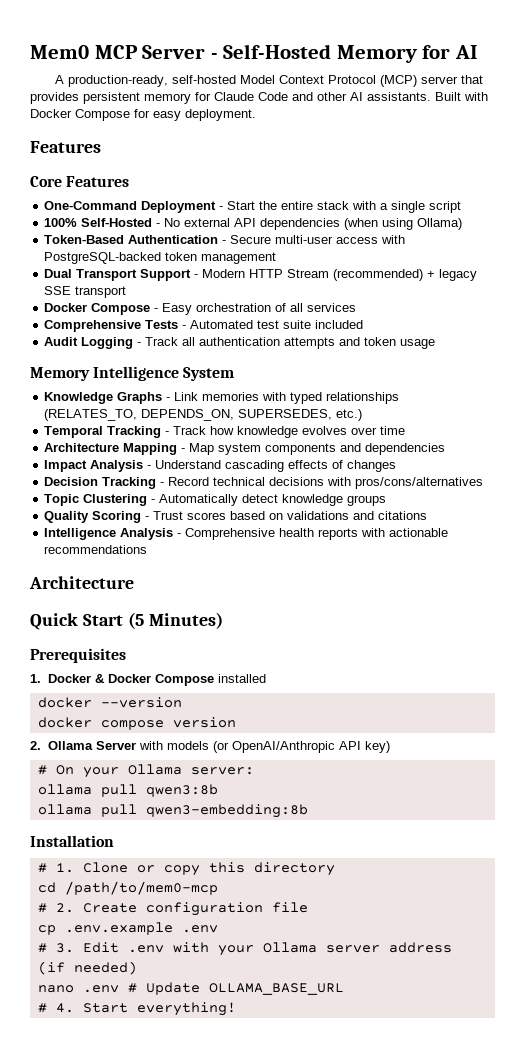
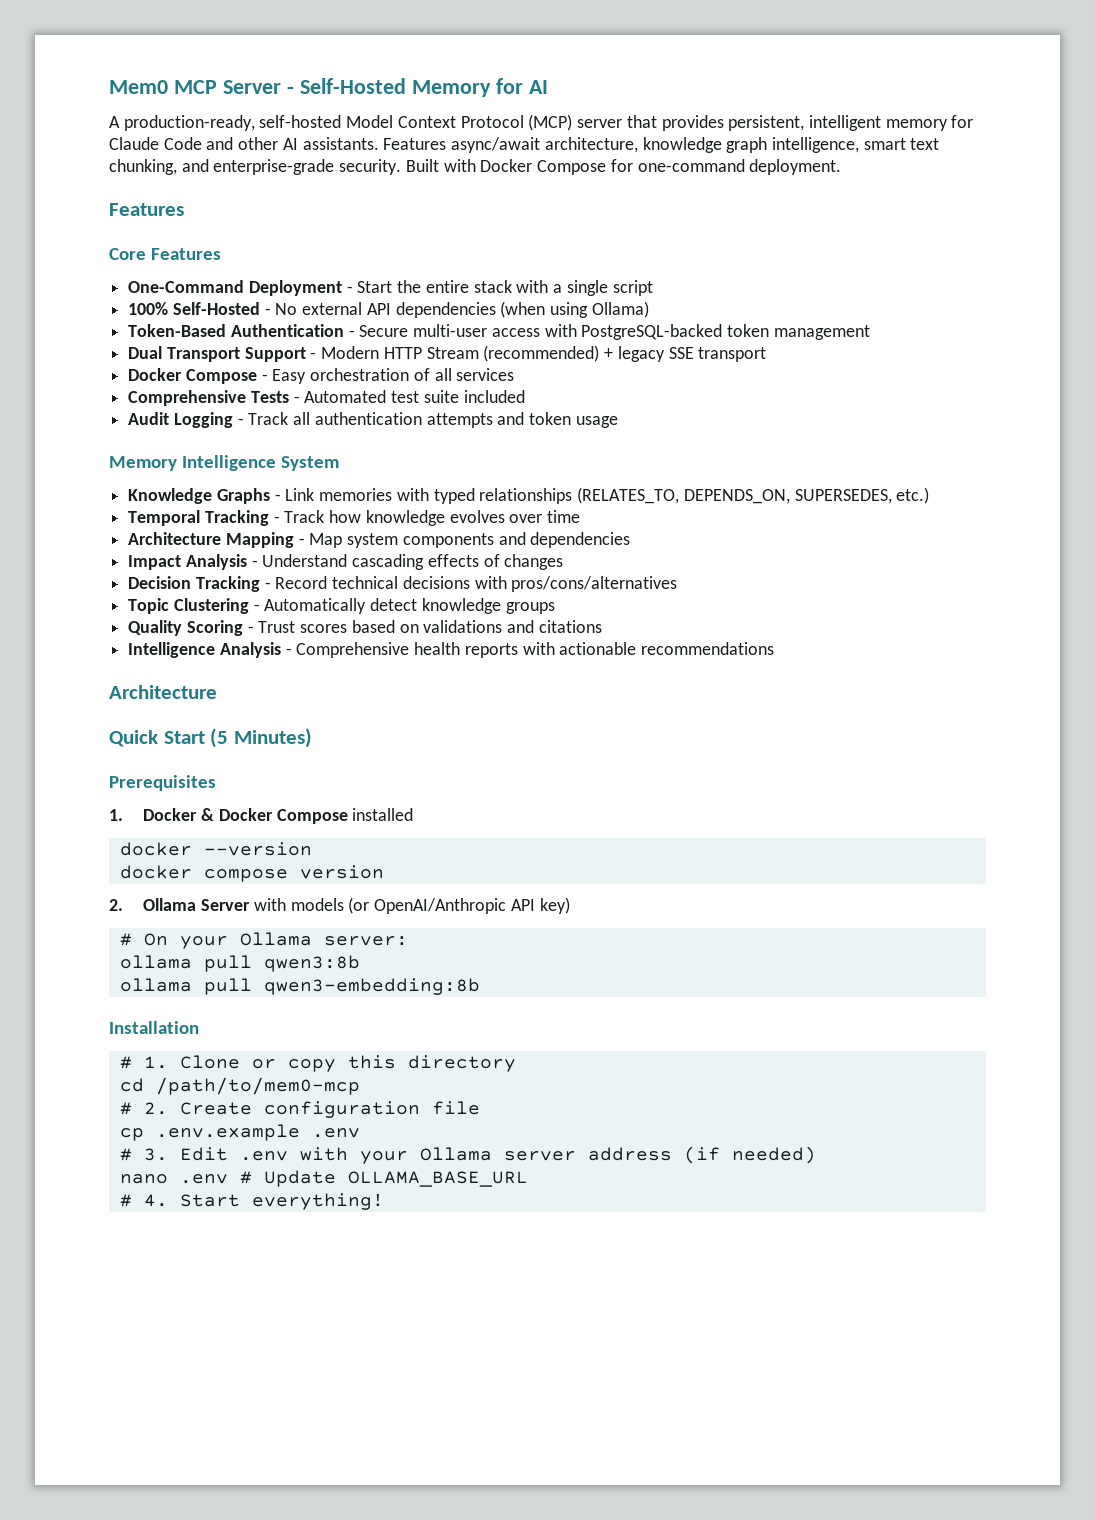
- A production-ready, self-hosted Model Context Protocol (MCP) server that provides persistent memory for Claude Code and other AI assistants.
+ A production-ready, self-hosted Model Context Protocol (MCP) server that provides persistent, intelligent memory for Claude Code and other AI assistants.
+ Features async/await architecture, knowledge graph intelligence, smart text chunking, and enterprise-grade security.
- Built with Docker Compose for easy deployment.
+ Built with Docker Compose for one-command deployment.

